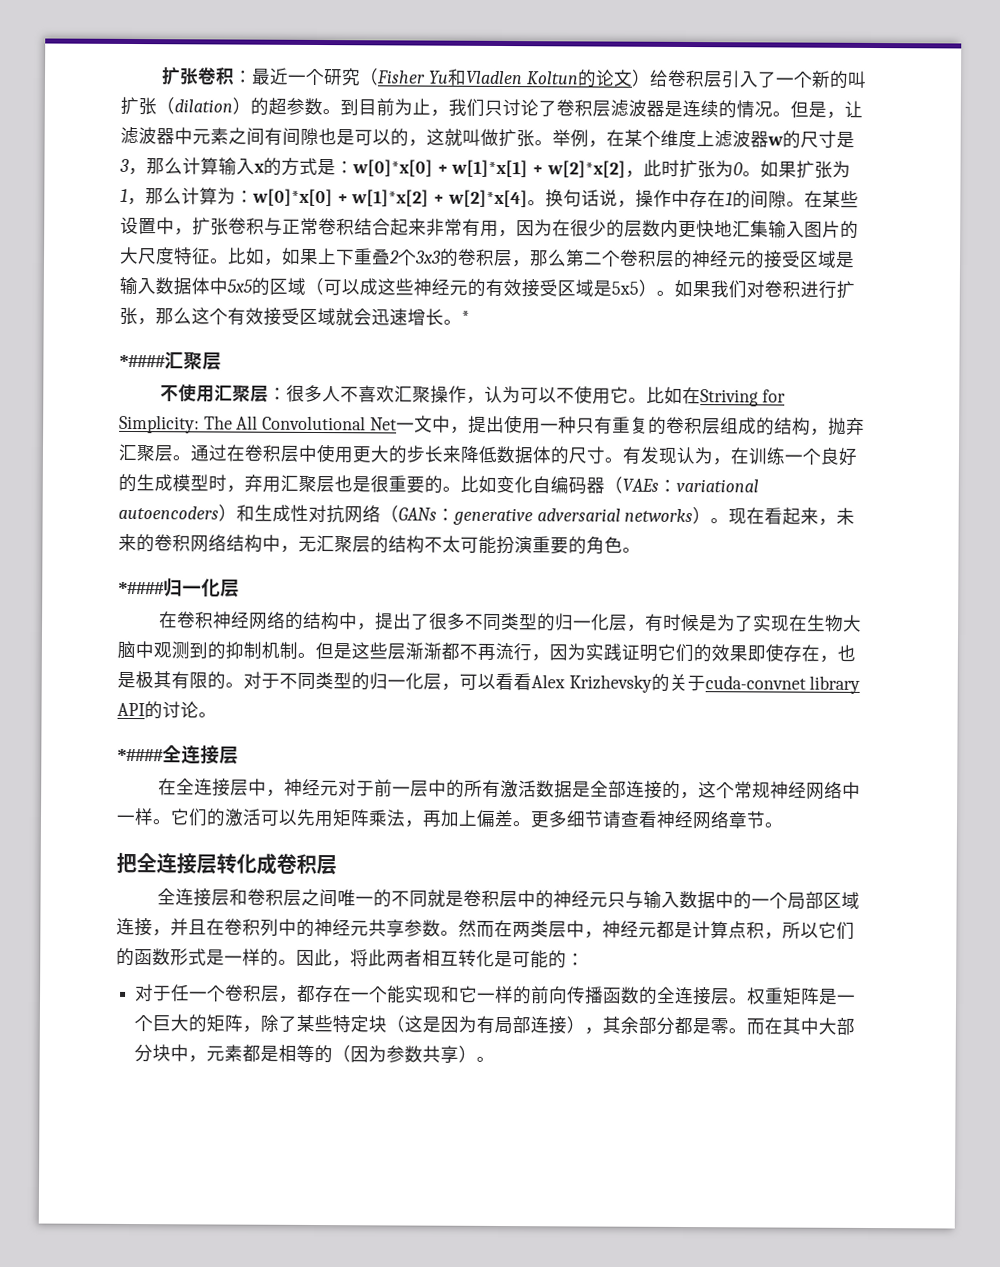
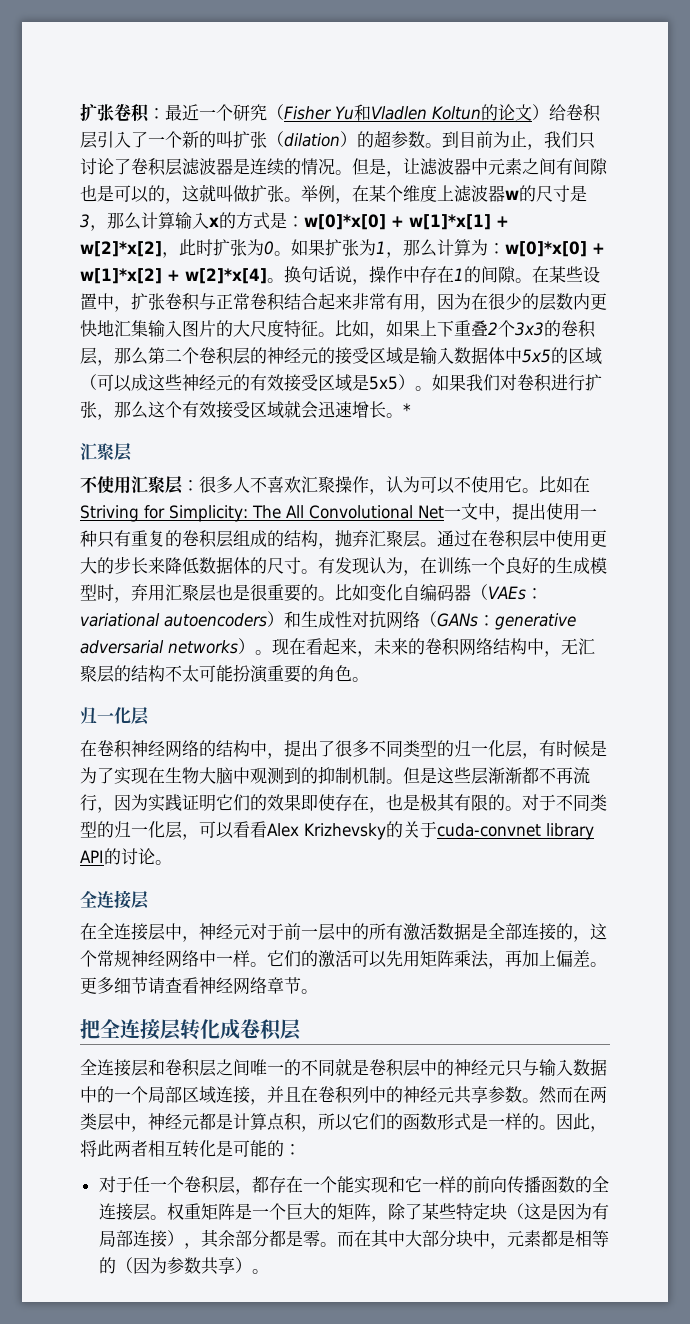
  *
- *####汇聚层
+ 汇聚层
  现在看起来，未来的卷积网络结构中，无汇聚层的结构不太可能扮演重要的角色。
- *####归一化层
+ 归一化层
  对于不同类型的归一化层，可以看看Alex Krizhevsky的关于cuda-convnet library API的讨论。
- *####全连接层
+ 全连接层

